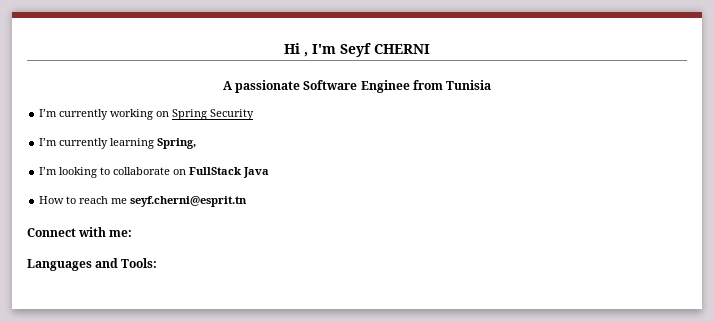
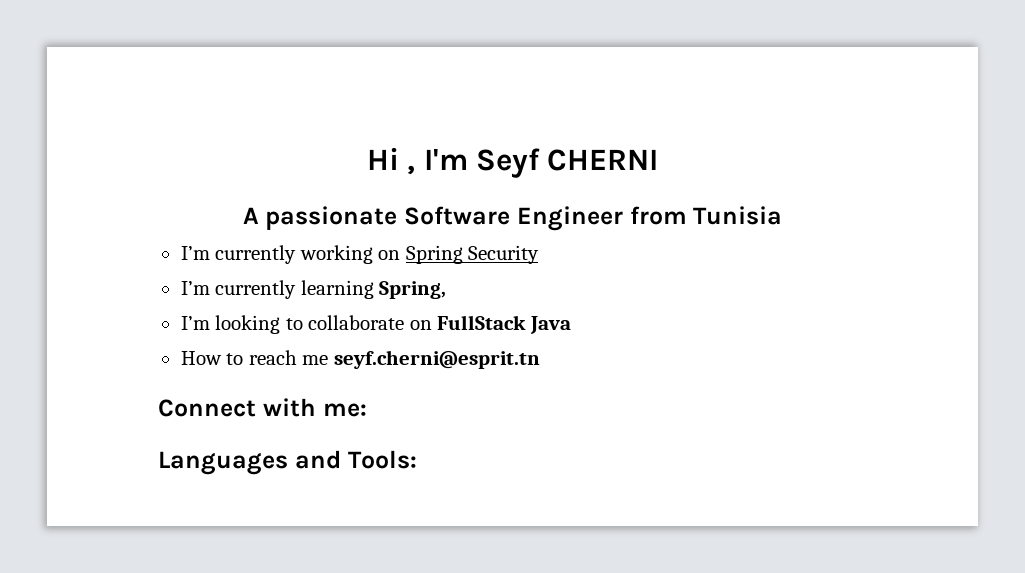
- A passionate Software Enginee from Tunisia
+ A passionate Software Engineer from Tunisia

